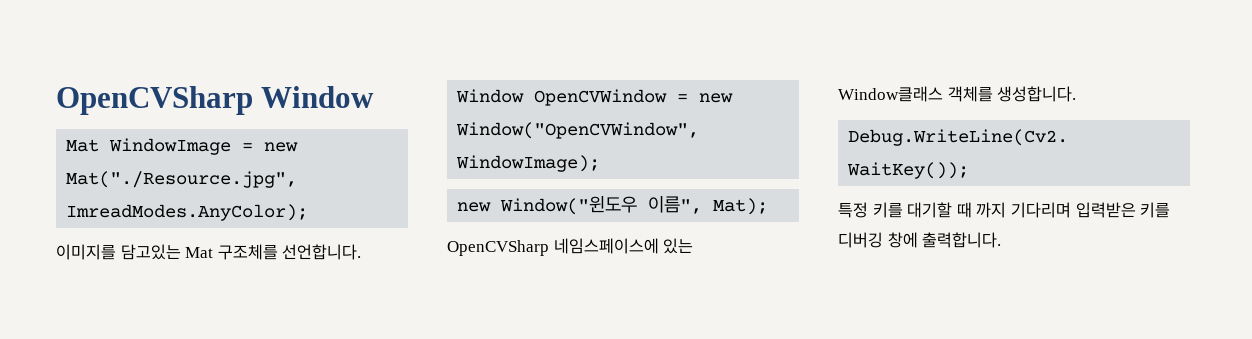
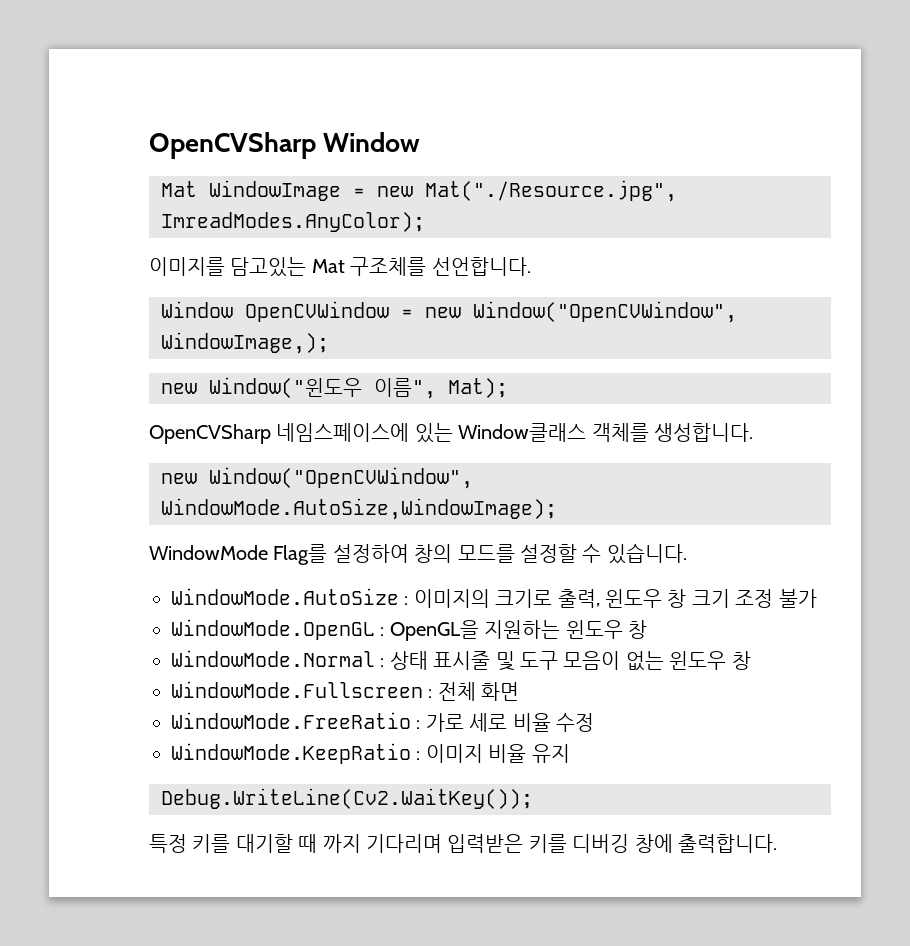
- Window OpenCVWindow = new Window("OpenCVWindow", WindowImage);
+ Window OpenCVWindow = new Window("OpenCVWindow", WindowImage,);
+ new Window("OpenCVWindow", WindowMode.AutoSize,WindowImage);
+ WindowMode Flag를 설정하여 창의 모드를 설정할 수 있습니다.
+ WindowMode.AutoSize : 이미지의 크기로 출력, 윈도우 창 크기 조정 불가
+ WindowMode.OpenGL : OpenGL을 지원하는 윈도우 창
+ WindowMode.Normal : 상태 표시줄 및 도구 모음이 없는 윈도우 창
+ WindowMode.Fullscreen : 전체 화면
+ WindowMode.FreeRatio : 가로 세로 비율 수정
+ WindowMode.KeepRatio : 이미지 비율 유지

